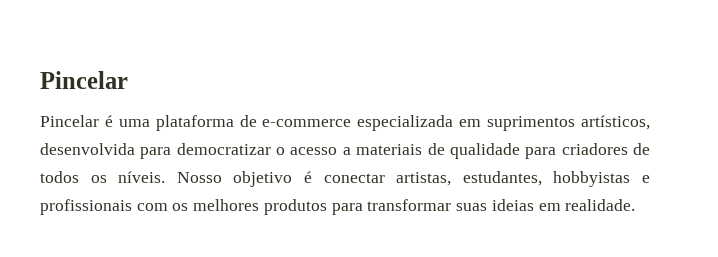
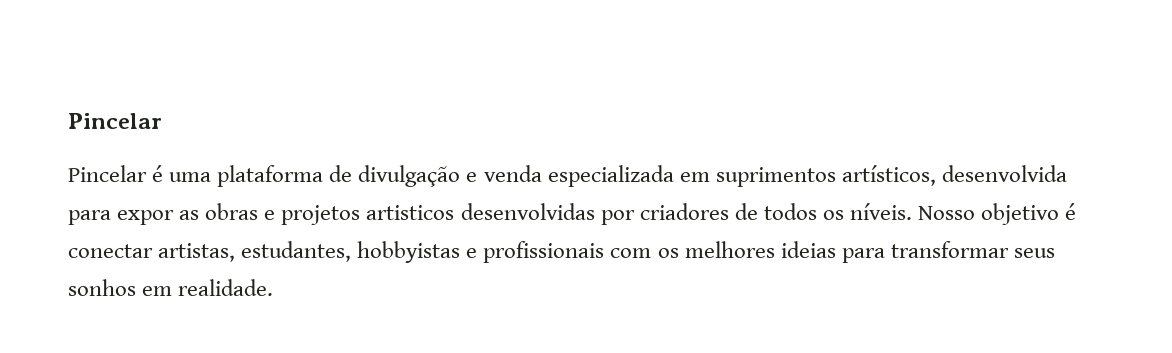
- Pincelar é uma plataforma de e-commerce especializada em suprimentos artísticos, desenvolvida para democratizar o acesso a materiais de qualidade para criadores de todos os níveis.
+ Pincelar é uma plataforma de divulgação e venda especializada em suprimentos artísticos, desenvolvida para expor as obras e projetos artisticos desenvolvidas por criadores de todos os níveis.
- Nosso objetivo é conectar artistas, estudantes, hobbyistas e profissionais com os melhores produtos para transformar suas ideias em realidade.
+ Nosso objetivo é conectar artistas, estudantes, hobbyistas e profissionais com os melhores ideias para transformar seus sonhos em realidade.

